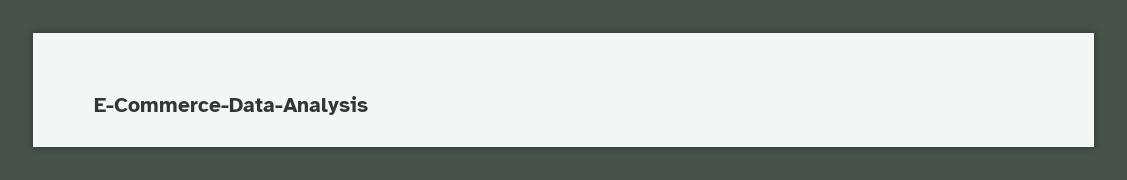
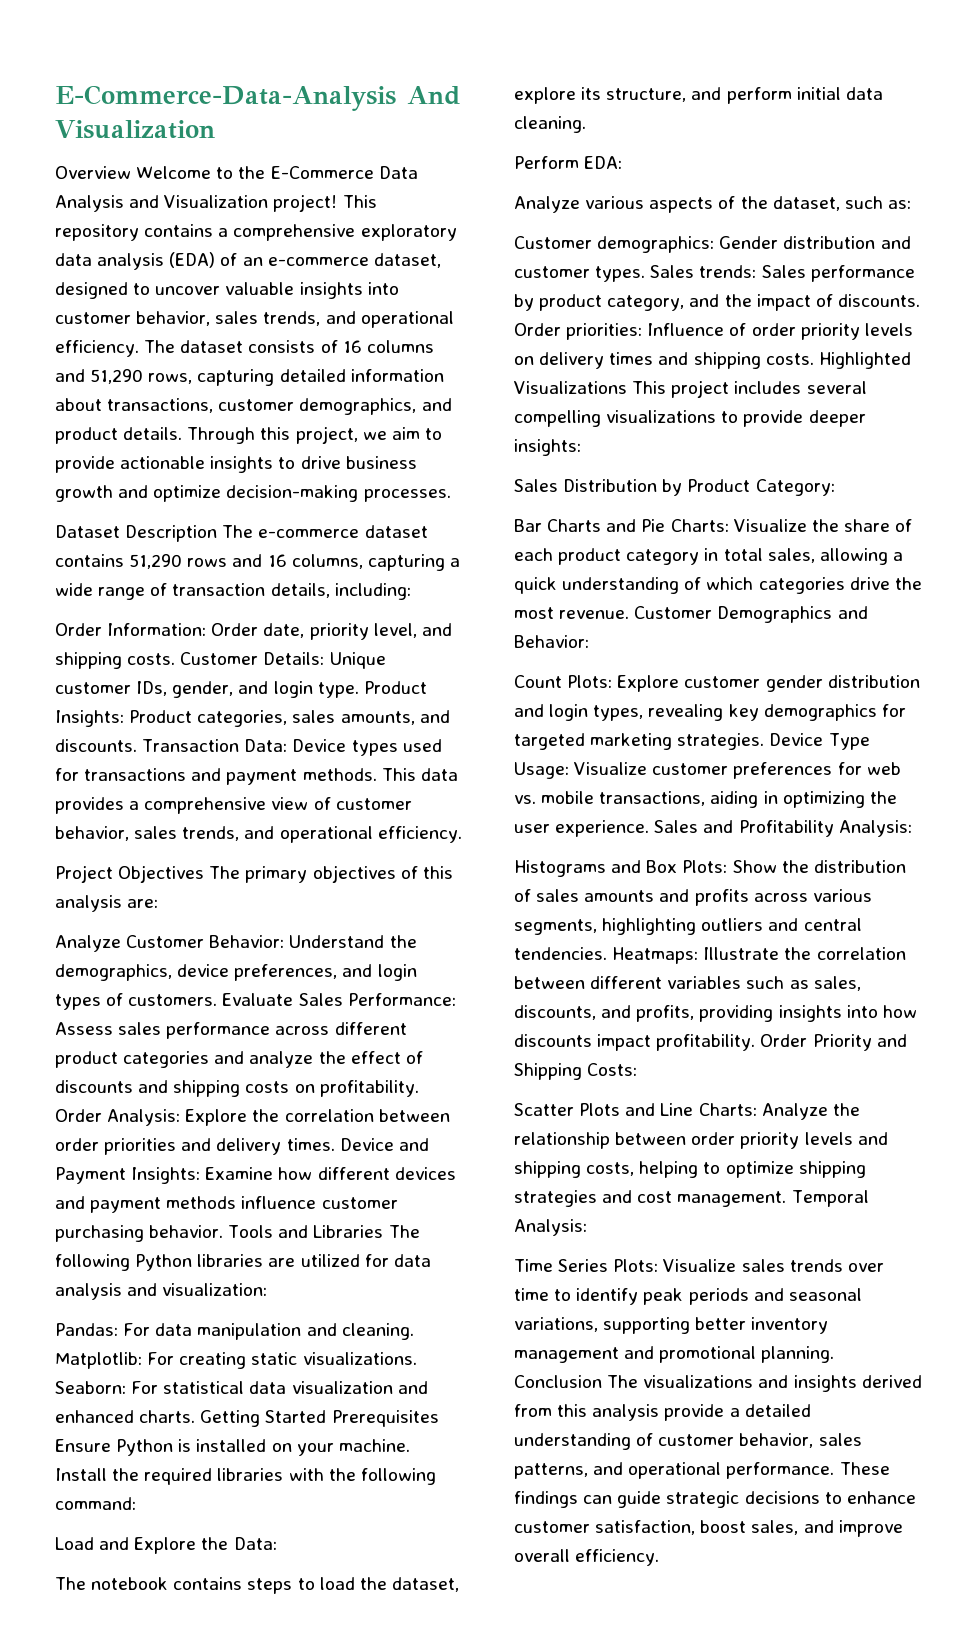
- E-Commerce-Data-Analysis
+ E-Commerce-Data-Analysis And Visualization
+ Overview Welcome to the E-Commerce Data Analysis and Visualization project! This repository contains a comprehensive exploratory data analysis (EDA) of an e-commerce dataset, designed to uncover valuable insights into customer behavior, sales trends, and operational efficiency. The dataset consists of 16 columns and 51,290 rows, capturing detailed information about transactions, customer demographics, and product details. Through this project, we aim to provide actionable insights to drive business growth and optimize decision-making processes.
+ Dataset Description The e-commerce dataset contains 51,290 rows and 16 columns, capturing a wide range of transaction details, including:
+ Order Information: Order date, priority level, and shipping costs. Customer Details: Unique customer IDs, gender, and login type. Product Insights: Product categories, sales amounts, and discounts. Transaction Data: Device types used for transactions and payment methods. This data provides a comprehensive view of customer behavior, sales trends, and operational efficiency.
+ Project Objectives The primary objectives of this analysis are:
+ Analyze Customer Behavior: Understand the demographics, device preferences, and login types of customers. Evaluate Sales Performance: Assess sales performance across different product categories and analyze the effect of discounts and shipping costs on profitability. Order Analysis: Explore the correlation between order priorities and delivery times. Device and Payment Insights: Examine how different devices and payment methods influence customer purchasing behavior. Tools and Libraries The following Python libraries are utilized for data analysis and visualization:
+ Pandas: For data manipulation and cleaning. Matplotlib: For creating static visualizations. Seaborn: For statistical data visualization and enhanced charts. Getting Started Prerequisites Ensure Python is installed on your machine. Install the required libraries with the following command:
+ Load and Explore the Data:
+ The notebook contains steps to load the dataset, explore its structure, and perform initial data cleaning.
+ Perform EDA:
+ Analyze various aspects of the dataset, such as:
+ Customer demographics: Gender distribution and customer types. Sales trends: Sales performance by product category, and the impact of discounts. Order priorities: Influence of order priority levels on delivery times and shipping costs. Highlighted Visualizations This project includes several compelling visualizations to provide deeper insights:
+ Sales Distribution by Product Category:
+ Bar Charts and Pie Charts: Visualize the share of each product category in total sales, allowing a quick understanding of which categories drive the most revenue. Customer Demographics and Behavior:
+ Count Plots: Explore customer gender distribution and login types, revealing key demographics for targeted marketing strategies. Device Type Usage: Visualize customer preferences for web vs. mobile transactions, aiding in optimizing the user experience. Sales and Profitability Analysis:
+ Histograms and Box Plots: Show the distribution of sales amounts and profits across various segments, highlighting outliers and central tendencies. Heatmaps: Illustrate the correlation between different variables such as sales, discounts, and profits, providing insights into how discounts impact profitability. Order Priority and Shipping Costs:
+ Scatter Plots and Line Charts: Analyze the relationship between order priority levels and shipping costs, helping to optimize shipping strategies and cost management. Temporal Analysis:
+ Time Series Plots: Visualize sales trends over time to identify peak periods and seasonal variations, supporting better inventory management and promotional planning. Conclusion The visualizations and insights derived from this analysis provide a detailed understanding of customer behavior, sales patterns, and operational performance. These findings can guide strategic decisions to enhance customer satisfaction, boost sales, and improve overall efficiency.

